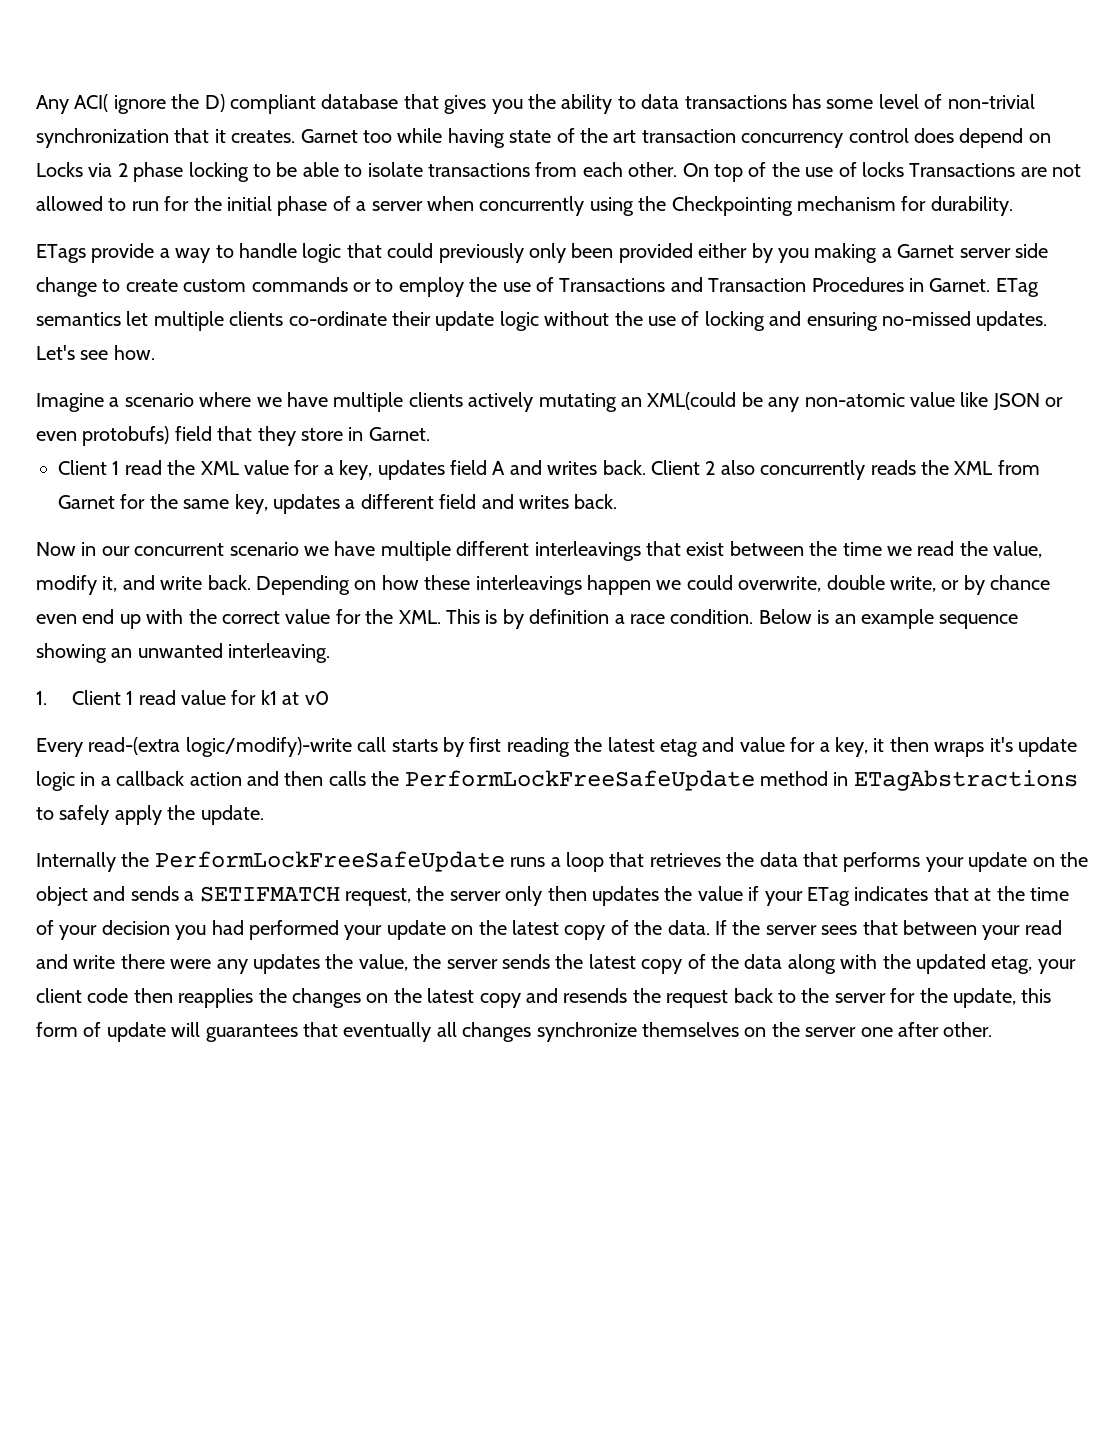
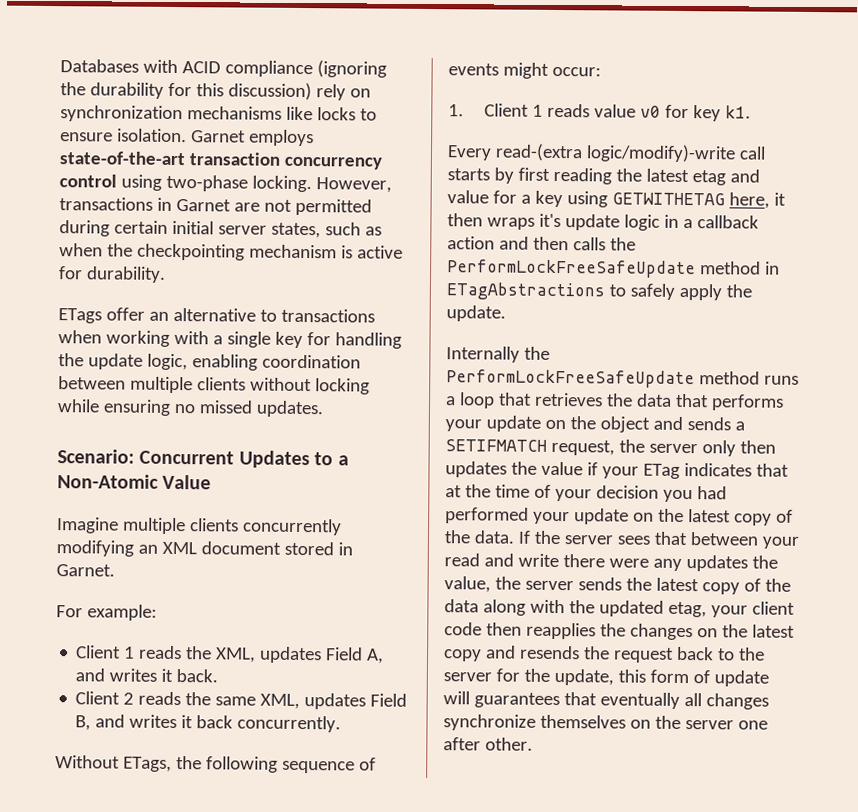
- Any ACI( ignore the D) compliant database that gives you the ability to data transactions has some level of non-trivial synchronization that it creates. Garnet too while having state of the art transaction concurrency control does depend on Locks via 2 phase locking to be able to isolate transactions from each other. On top of the use of locks Transactions are not allowed to run for the initial phase of a server when concurrently using the Checkpointing mechanism for durability.
- ETags provide a way to handle logic that could previously only been provided either by you making a Garnet server side change to create custom commands or to employ the use of Transactions and Transaction Procedures in Garnet. ETag semantics let multiple clients co-ordinate their update logic without the use of locking and ensuring no-missed updates. Let's see how.
- Imagine a scenario where we have multiple clients actively mutating an XML(could be any non-atomic value like JSON or even protobufs) field that they store in Garnet.
- Client 1 read the XML value for a key, updates field A and writes back. Client 2 also concurrently reads the XML from Garnet for the same key, updates a different field and writes back.
- Now in our concurrent scenario we have multiple different interleavings that exist between the time we read the value, modify it, and write back. Depending on how these interleavings happen we could overwrite, double write, or by chance even end up with the correct value for the XML. This is by definition a race condition. Below is an example sequence showing an unwanted interleaving.
- 1. Client 1 read value for k1 at v0
+ Databases with ACID compliance (ignoring the durability for this discussion) rely on synchronization mechanisms like locks to ensure isolation. Garnet employs state-of-the-art transaction concurrency control using two-phase locking. However, transactions in Garnet are not permitted during certain initial server states, such as when the checkpointing mechanism is active for durability.
+ ETags offer an alternative to transactions when working with a single key for handling the update logic, enabling coordination between multiple clients without locking while ensuring no missed updates.
+ Scenario: Concurrent Updates to a Non-Atomic Value
+ Imagine multiple clients concurrently modifying an XML document stored in Garnet.
+ For example:
+ Client 1 reads the XML, updates Field A, and writes it back.
+ Client 2 reads the same XML, updates Field B, and writes it back concurrently.
+ Without ETags, the following sequence of events might occur:
+ 1. Client 1 reads value v0 for key k1.
- Every read-(extra logic/modify)-write call starts by first reading the latest etag and value for a key, it then wraps it's update logic in a callback action and then calls the PerformLockFreeSafeUpdate method in ETagAbstractions to safely apply the update.
+ Every read-(extra logic/modify)-write call starts by first reading the latest etag and value for a key using GETWITHETAG here, it then wraps it's update logic in a callback action and then calls the PerformLockFreeSafeUpdate method in ETagAbstractions to safely apply the update.
- Internally the PerformLockFreeSafeUpdate runs a loop that retrieves the data that performs your update on the object and sends a SETIFMATCH request, the server only then updates the value if your ETag indicates that at the time of your decision you had performed your update on the latest copy of the data.
+ Internally the PerformLockFreeSafeUpdate method runs a loop that retrieves the data that performs your update on the object and sends a SETIFMATCH request, the server only then updates the value if your ETag indicates that at the time of your decision you had performed your update on the latest copy of the data.

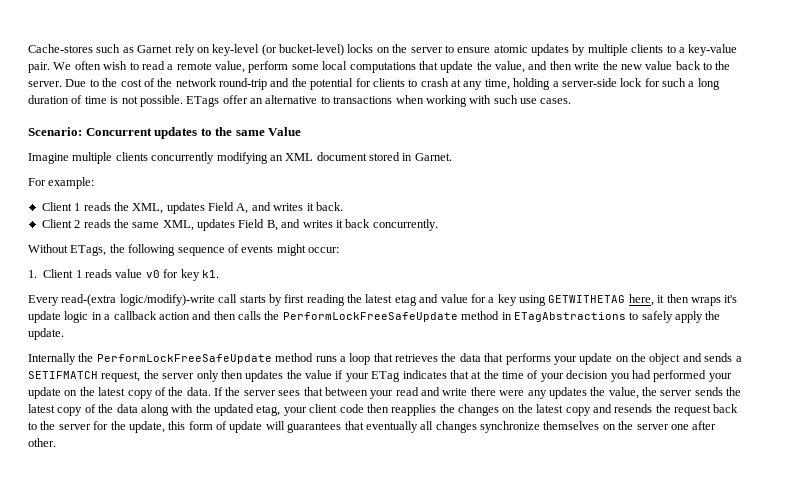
- Databases with ACID compliance (ignoring the durability for this discussion) rely on synchronization mechanisms like locks to ensure isolation. Garnet employs state-of-the-art transaction concurrency control using two-phase locking. However, transactions in Garnet are not permitted during certain initial server states, such as when the checkpointing mechanism is active for durability.
- ETags offer an alternative to transactions when working with a single key for handling the update logic, enabling coordination between multiple clients without locking while ensuring no missed updates.
- Scenario: Concurrent Updates to a Non-Atomic Value
+ Cache-stores such as Garnet rely on key-level (or bucket-level) locks on the server to ensure atomic updates by multiple clients to a key-value pair. We often wish to read a remote value, perform some local computations that update the value, and then write the new value back to the server. Due to the cost of the network round-trip and the potential for clients to crash at any time, holding a server-side lock for such a long duration of time is not possible. ETags offer an alternative to transactions when working with such use cases.
+ Scenario: Concurrent updates to the same Value

